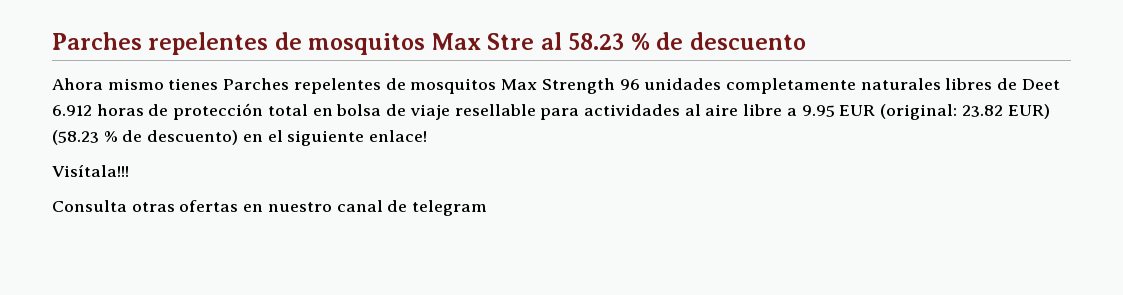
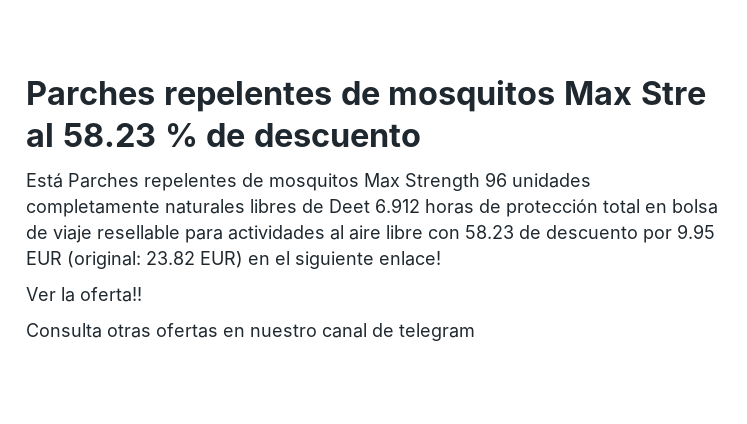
- Ahora mismo tienes Parches repelentes de mosquitos Max Strength 96 unidades completamente naturales libres de Deet 6.912 horas de protección total en bolsa de viaje resellable para actividades al aire libre a 9.95 EUR (original: 23.82 EUR) (58.23 % de descuento) en el siguiente enlace!
+ Está Parches repelentes de mosquitos Max Strength 96 unidades completamente naturales libres de Deet 6.912 horas de protección total en bolsa de viaje resellable para actividades al aire libre con 58.23 de descuento por 9.95 EUR (original: 23.82 EUR) en el siguiente enlace!
- Visítala!!!
+ Ver la oferta!!

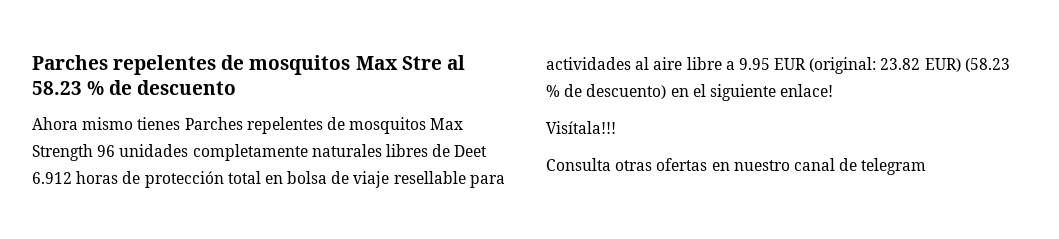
- Está Parches repelentes de mosquitos Max Strength 96 unidades completamente naturales libres de Deet 6.912 horas de protección total en bolsa de viaje resellable para actividades al aire libre con 58.23 de descuento por 9.95 EUR (original: 23.82 EUR) en el siguiente enlace!
+ Ahora mismo tienes Parches repelentes de mosquitos Max Strength 96 unidades completamente naturales libres de Deet 6.912 horas de protección total en bolsa de viaje resellable para actividades al aire libre a 9.95 EUR (original: 23.82 EUR) (58.23 % de descuento) en el siguiente enlace!
- Ver la oferta!!
+ Visítala!!!

